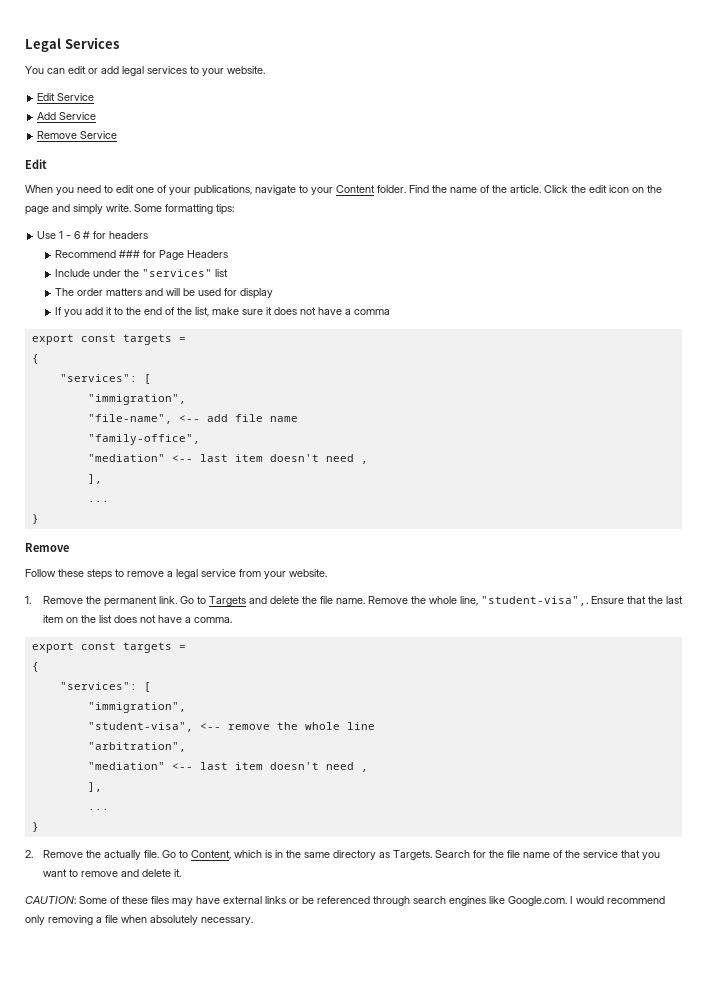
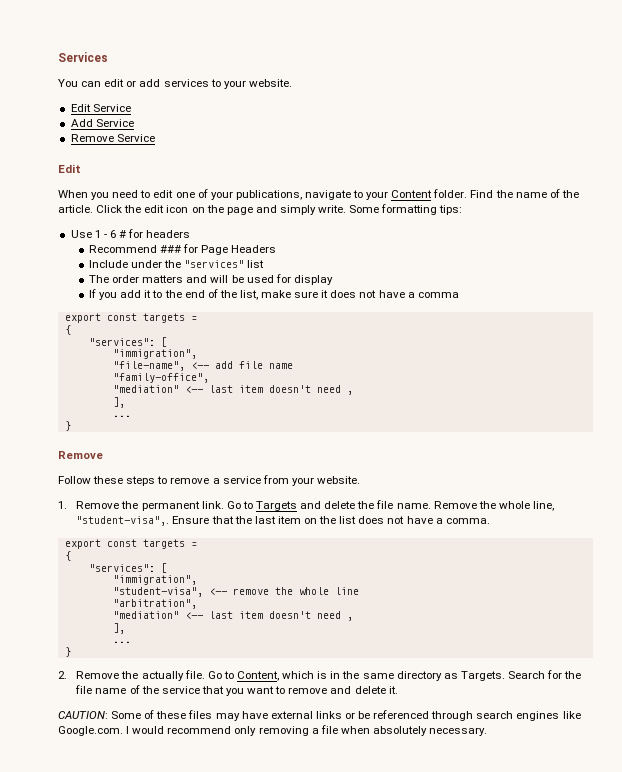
- Legal Services
+ Services
- You can edit or add legal services to your website.
+ You can edit or add services to your website.
- Follow these steps to remove a legal service from your website.
+ Follow these steps to remove a service from your website.

